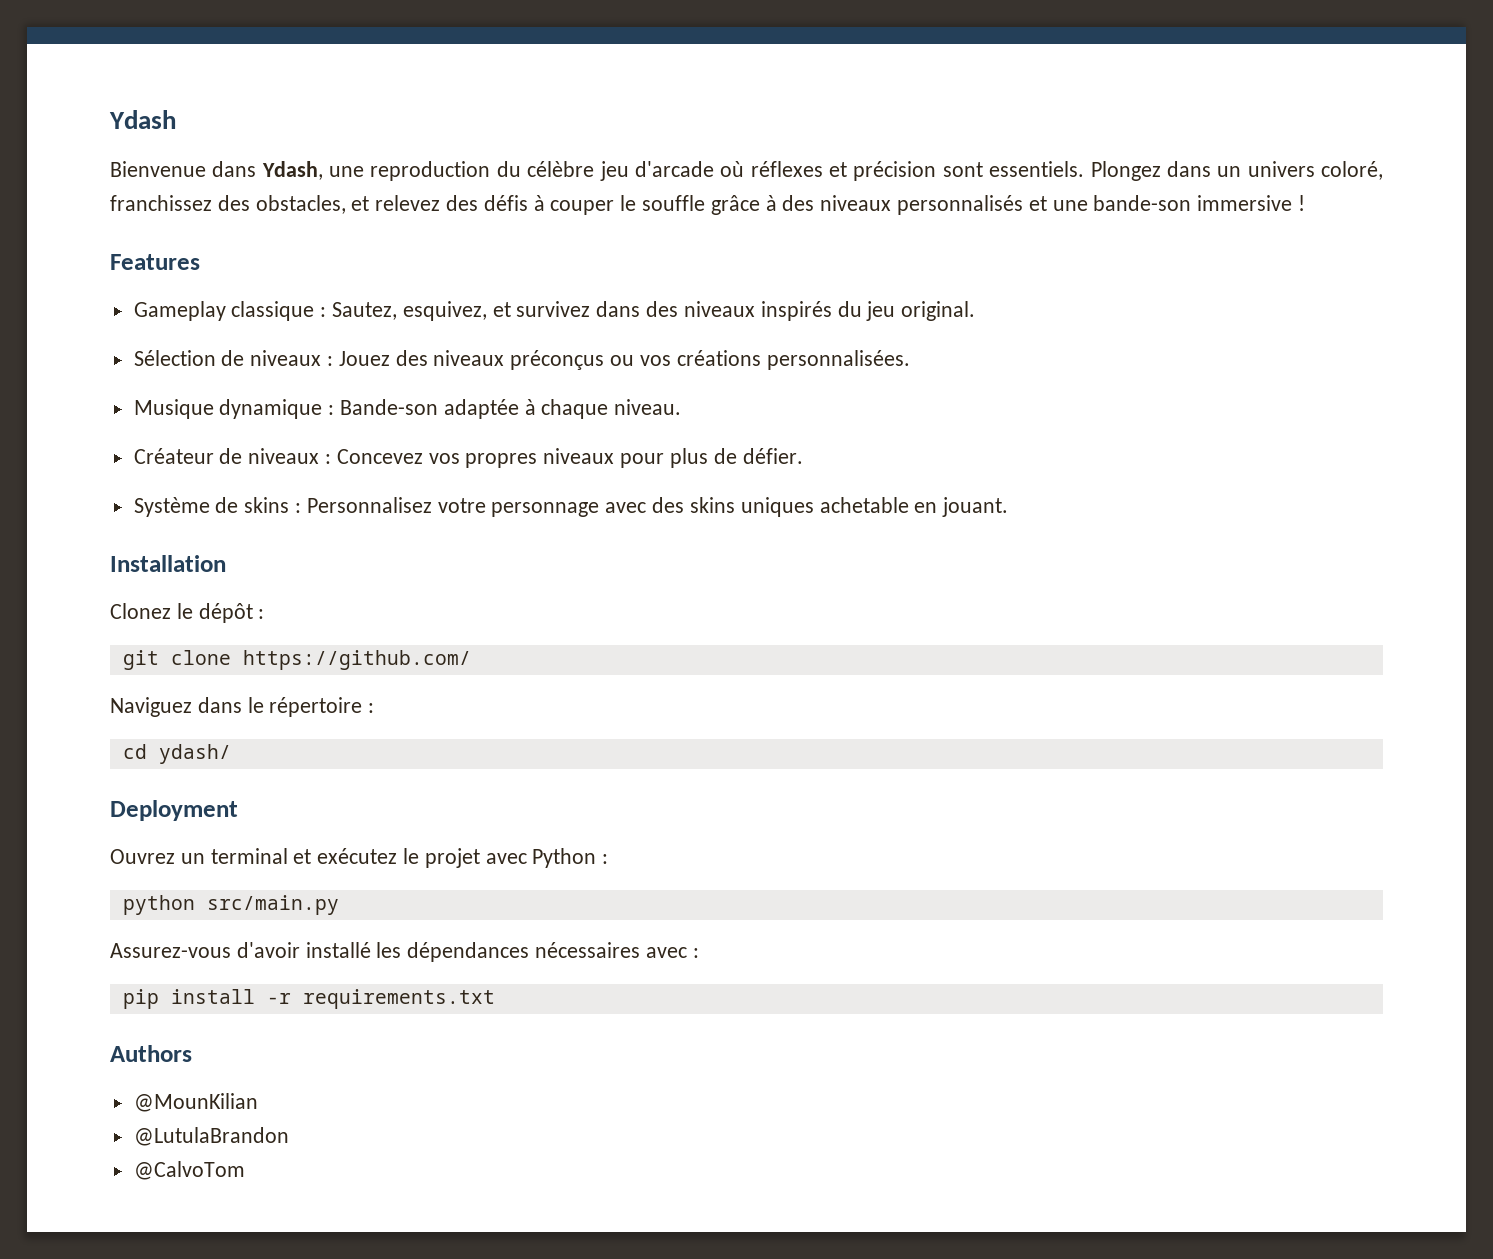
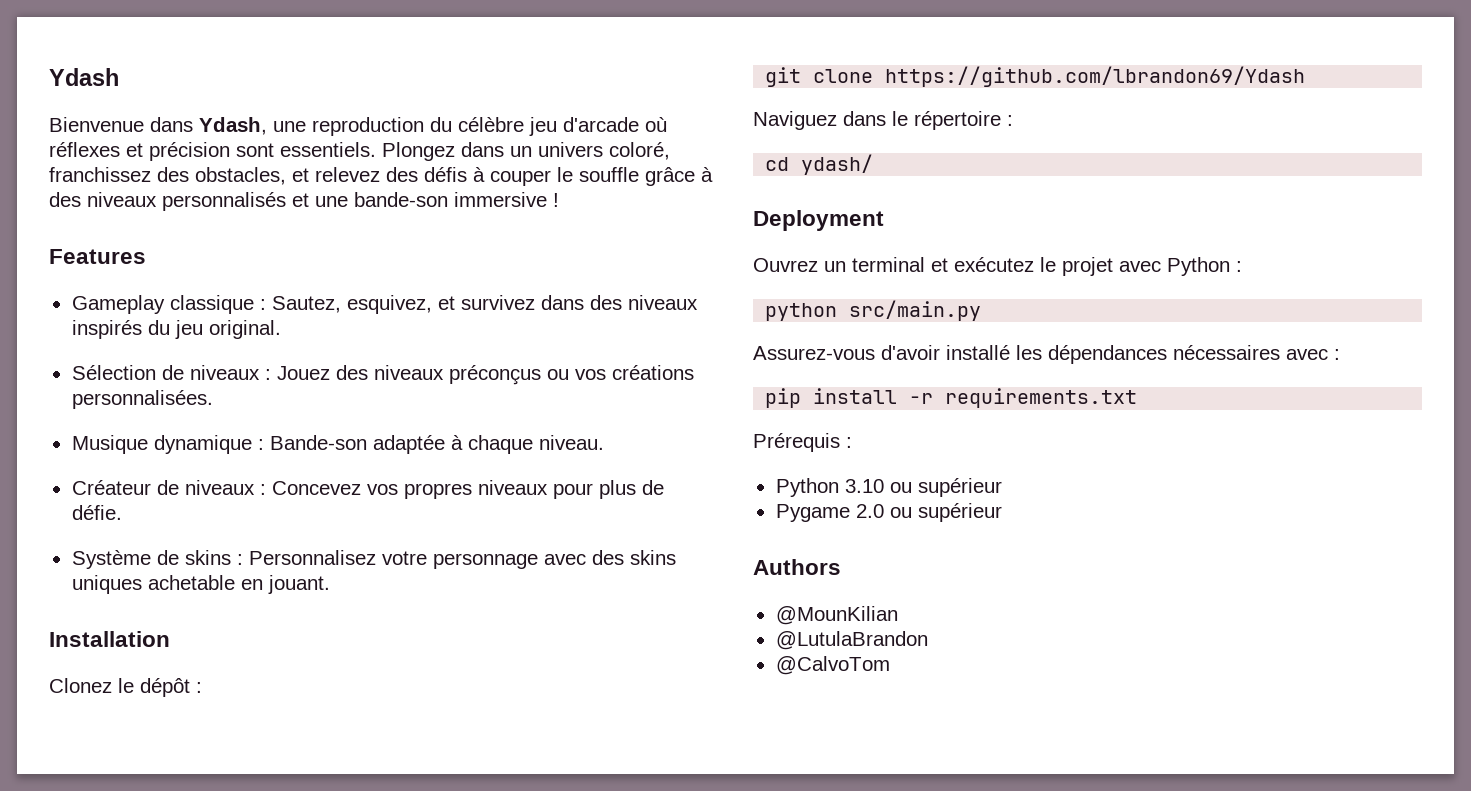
- Créateur de niveaux : Concevez vos propres niveaux pour plus de défier.
+ Créateur de niveaux : Concevez vos propres niveaux pour plus de défie.
- git clone https://github.com/
+ git clone https://github.com/lbrandon69/Ydash
+ Prérequis :
+ Python 3.10 ou supérieur
+ Pygame 2.0 ou supérieur

